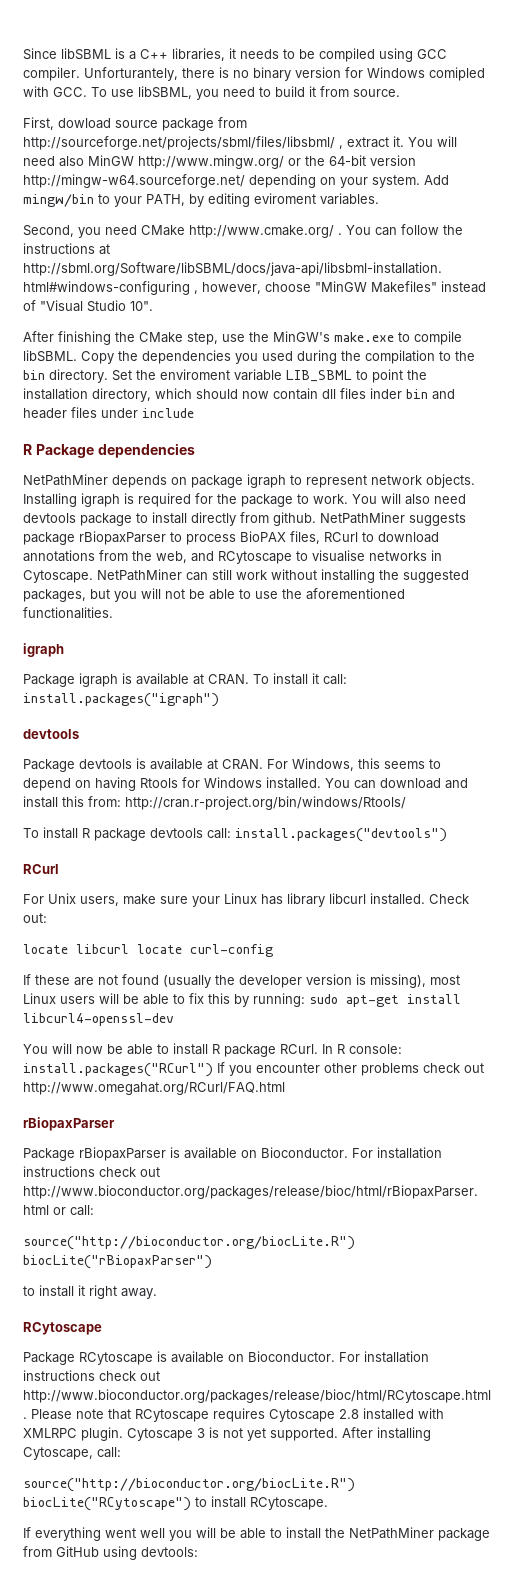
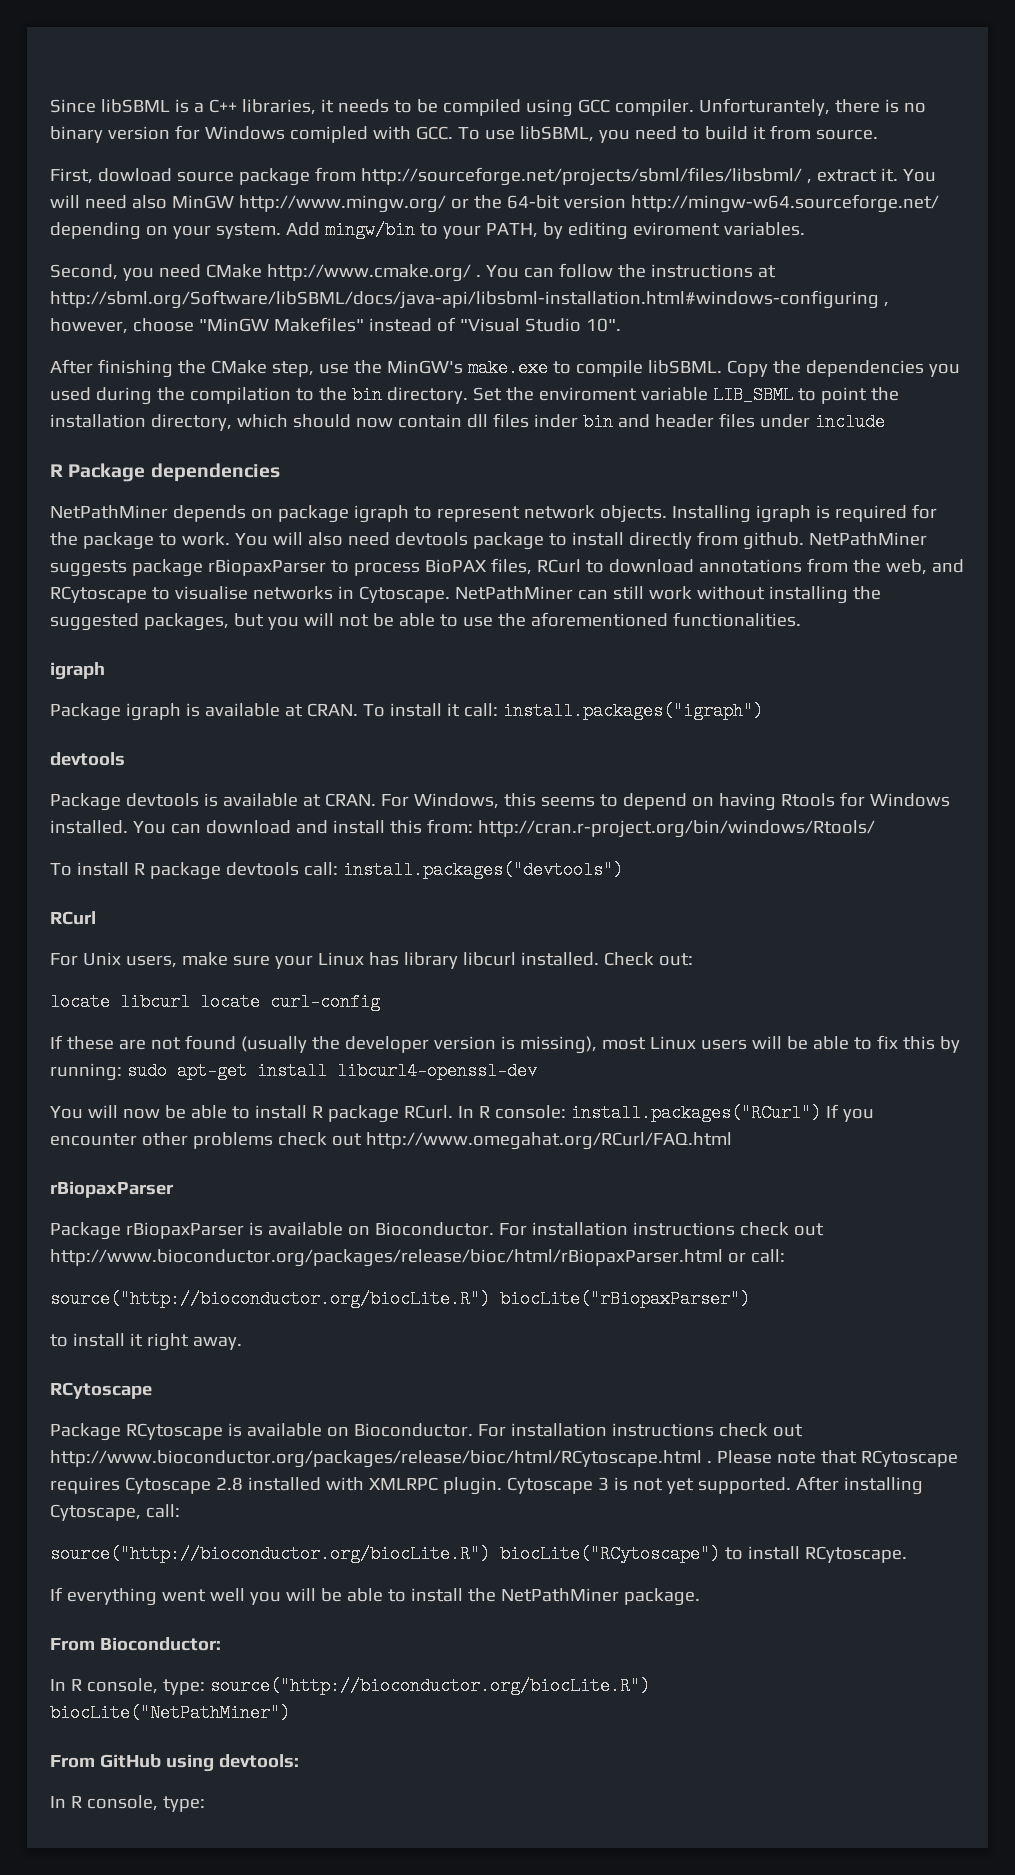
- If everything went well you will be able to install the NetPathMiner package from GitHub using devtools:
+ If everything went well you will be able to install the NetPathMiner package.
+ From Bioconductor:
+ In R console, type: source("http://bioconductor.org/biocLite.R")
+ biocLite("NetPathMiner")
+ From GitHub using devtools:
+ In R console, type:

